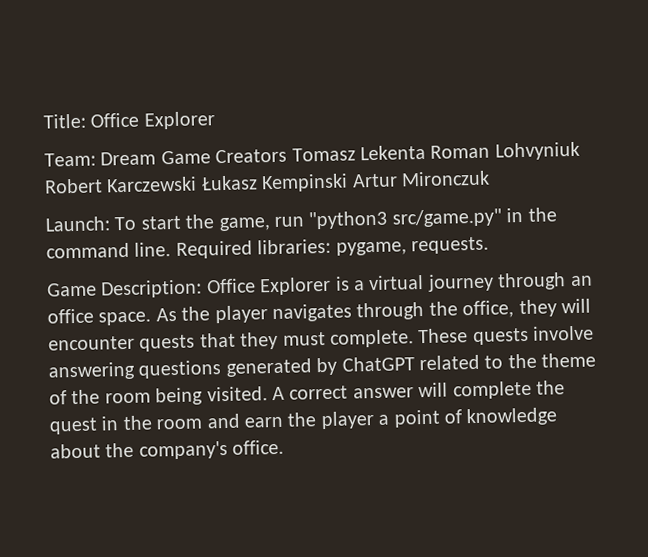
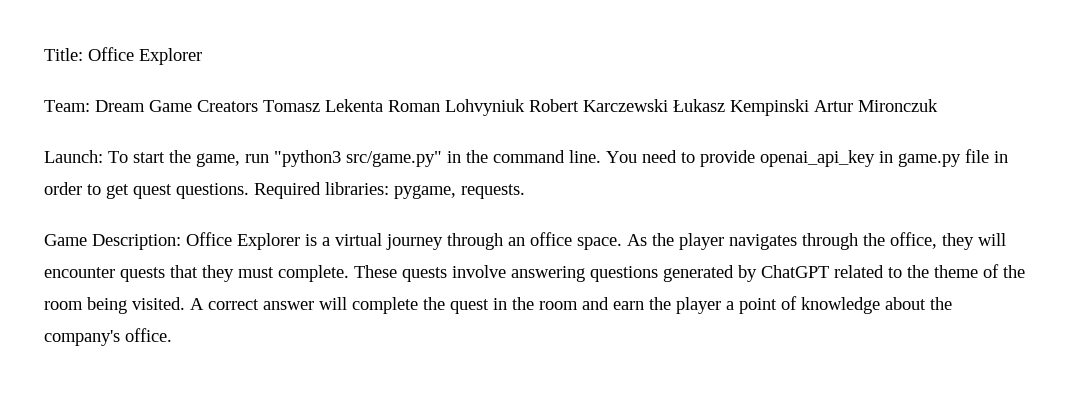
+ You need to provide openai_api_key in game.py file in order to get quest questions.

